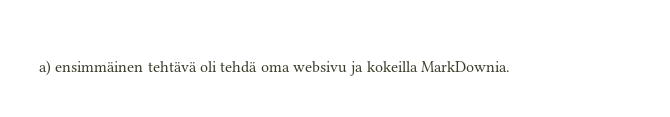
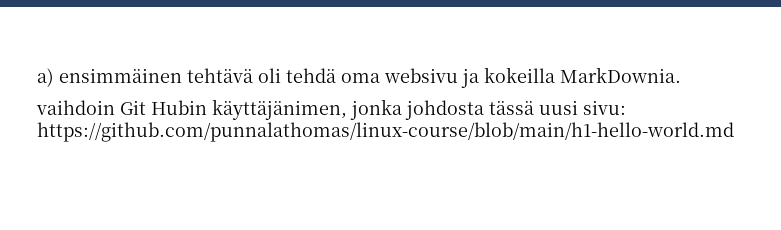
+ vaihdoin Git Hubin käyttäjänimen, jonka johdosta tässä uusi sivu: https://github.com/punnalathomas/linux-course/blob/main/h1-hello-world.md

